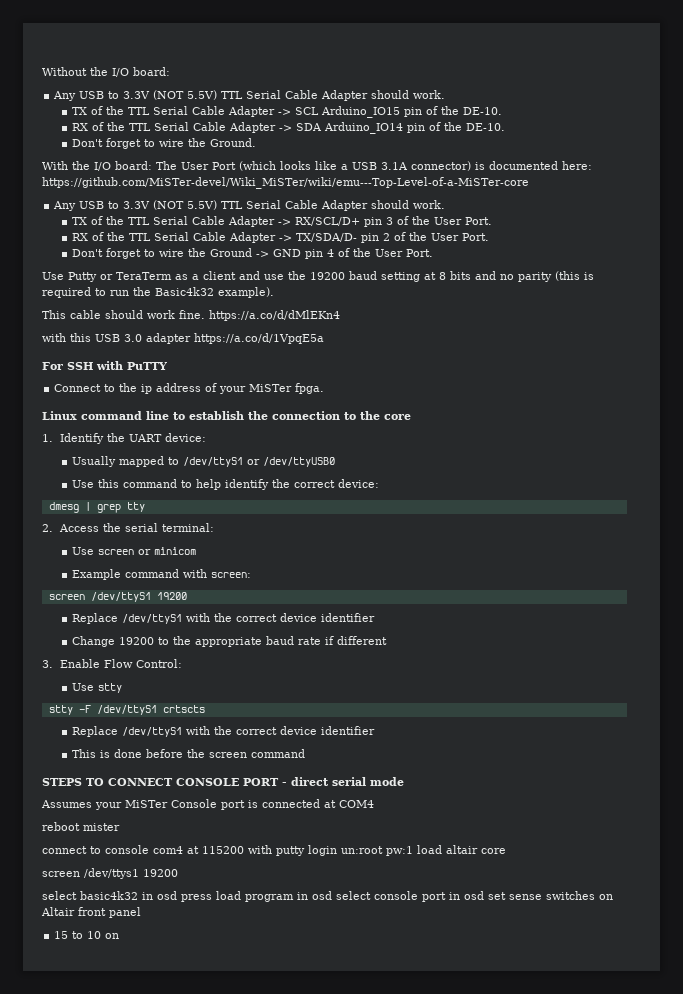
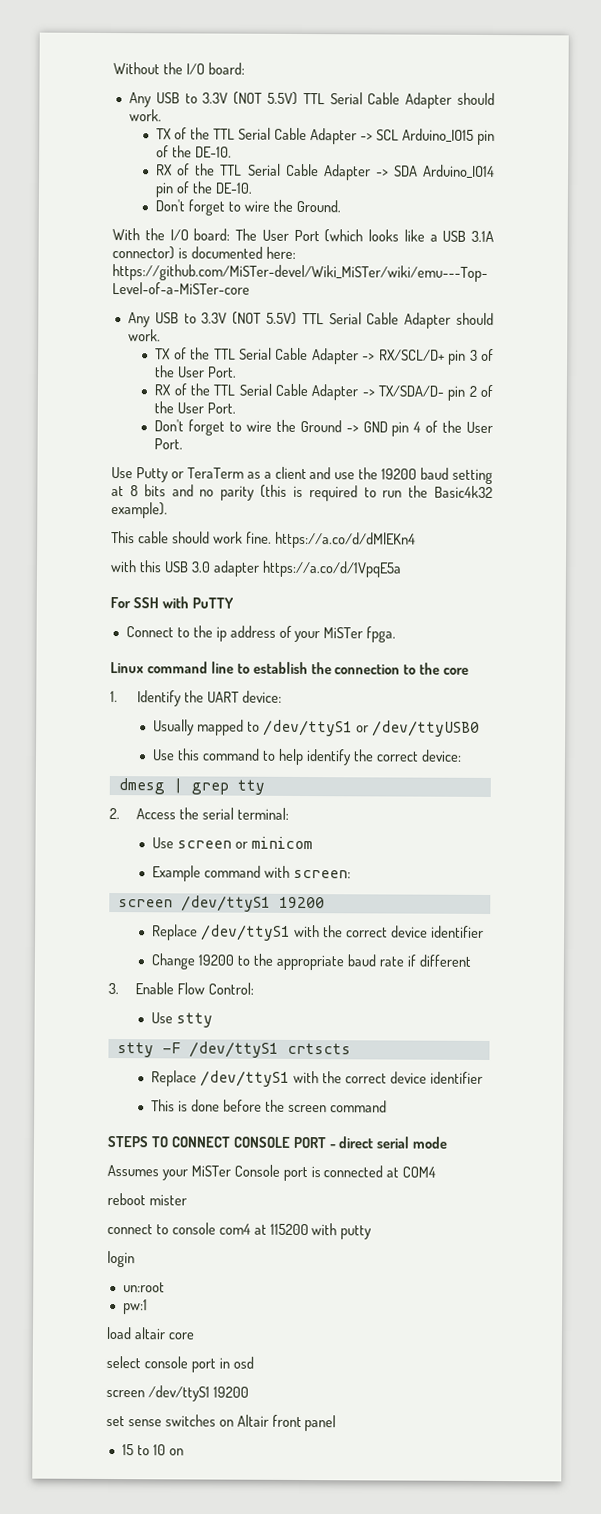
- connect to console com4 at 115200 with putty login un:root pw:1 load altair core
+ connect to console com4 at 115200 with putty
+ login
+ un:root
+ pw:1
+ load altair core
- screen /dev/ttys1 19200
- select basic4k32 in osd press load program in osd select console port in osd set sense switches on Altair front panel
+ select console port in osd
+ screen /dev/ttyS1 19200
+ set sense switches on Altair front panel

